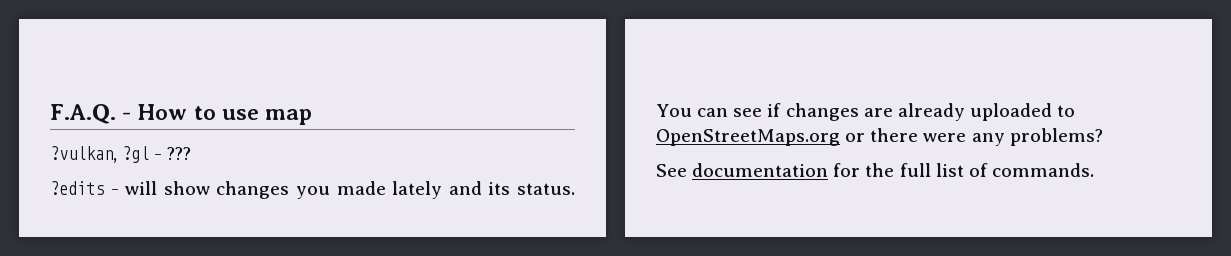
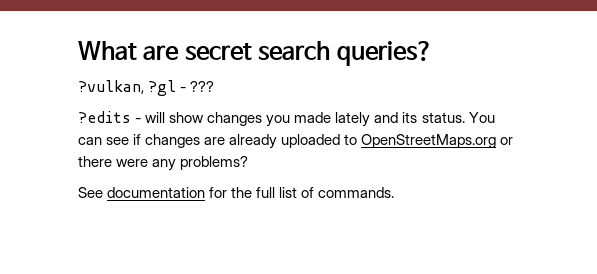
- F.A.Q. - How to use map
+ What are secret search queries?

